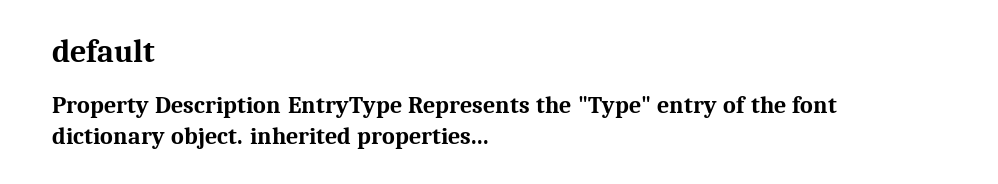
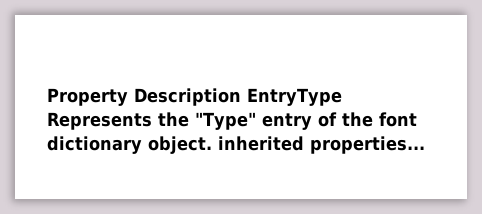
- default

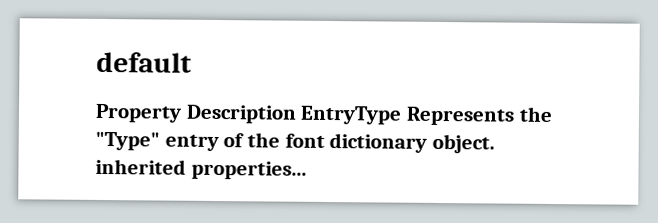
+ default

